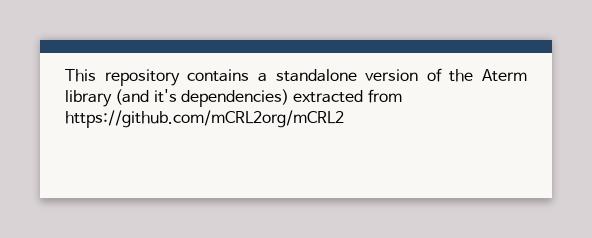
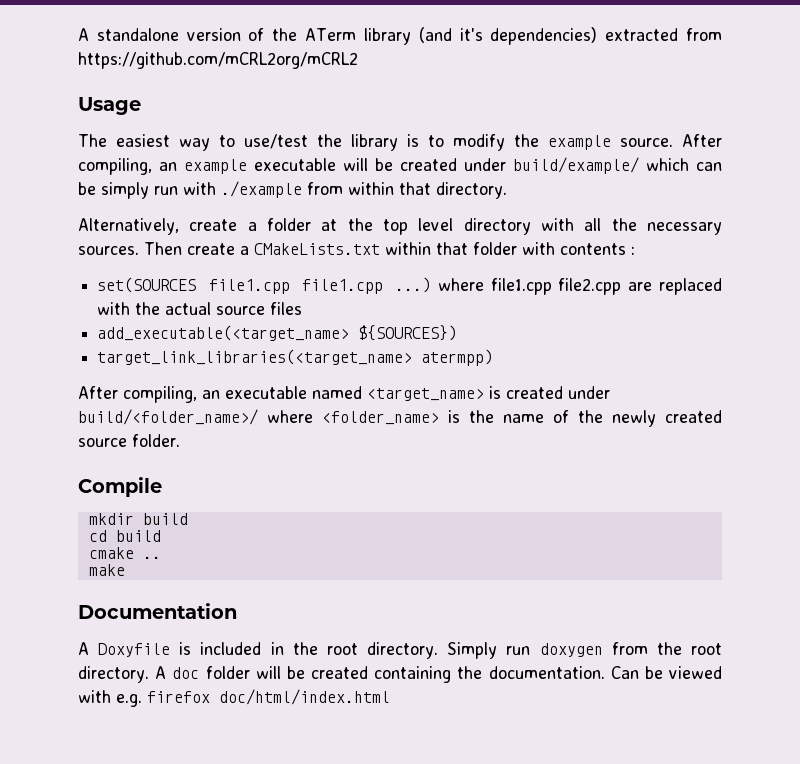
- This repository contains a standalone version of the Aterm library (and it's dependencies) extracted from https://github.com/mCRL2org/mCRL2
+ A standalone version of the ATerm library (and it's dependencies) extracted from https://github.com/mCRL2org/mCRL2
+ Usage
+ The easiest way to use/test the library is to modify the example source. After compiling, an example executable will be created under build/example/ which can be simply run with ./example from within that directory.
+ Alternatively, create a folder at the top level directory with all the necessary sources. Then create a CMakeLists.txt within that folder with contents :
+ set(SOURCES file1.cpp file1.cpp ...) where file1.cpp file2.cpp are replaced with the actual source files
+ add_executable(<target_name> ${SOURCES})
+ target_link_libraries(<target_name> atermpp)
+ After compiling, an executable named <target_name> is created under build/<folder_name>/ where <folder_name> is the name of the newly created source folder.
+ Compile
+ mkdir build
+ cd build
+ cmake ..
+ make
+ Documentation
+ A Doxyfile is included in the root directory. Simply run doxygen from the root directory. A doc folder will be created containing the documentation. Can be viewed with e.g. firefox doc/html/index.html

